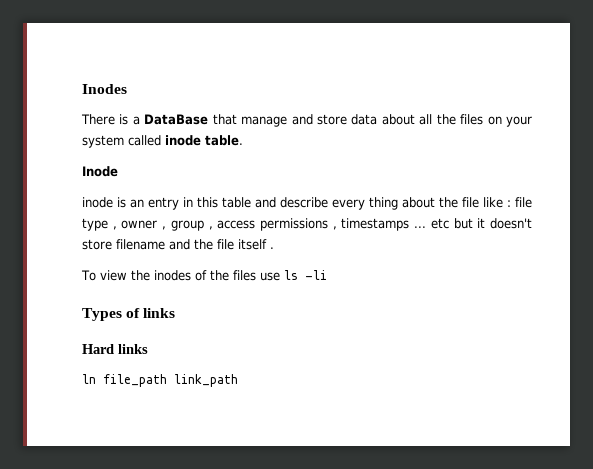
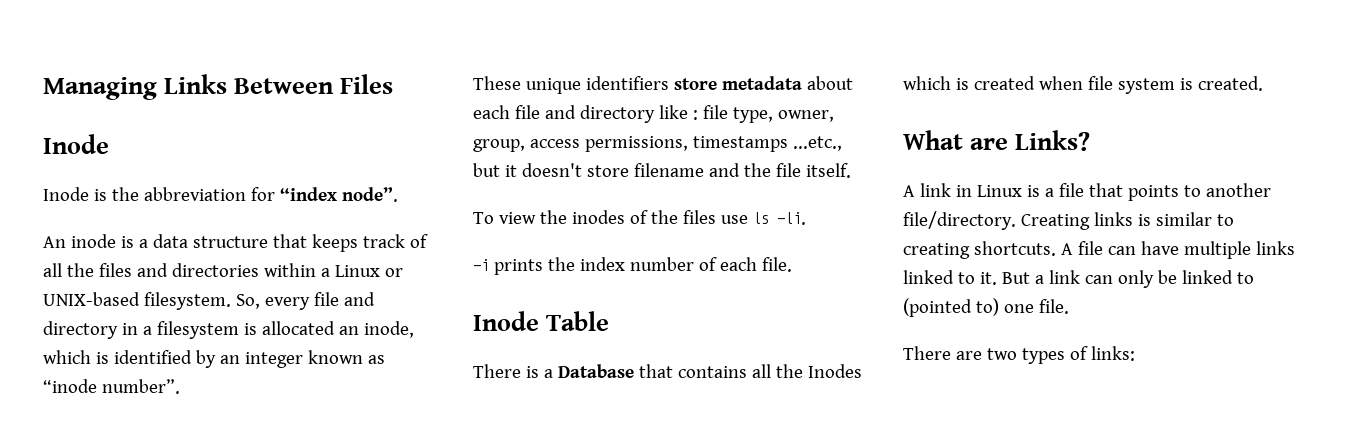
- Inodes
- There is a DataBase that manage and store data about all the files on your system called inode table.
+ Managing Links Between Files
  Inode
- inode is an entry in this table and describe every thing about the file like : file type , owner , group , access permissions , timestamps ... etc but it doesn't store filename and the file itself .
+ Inode is the abbreviation for “index node”.
+ An inode is a data structure that keeps track of all the files and directories within a Linux or UNIX-based filesystem. So, every file and directory in a filesystem is allocated an inode, which is identified by an integer known as “inode number”.
+ These unique identifiers store metadata about each file and directory like : file type, owner, group, access permissions, timestamps ...etc., but it doesn't store filename and the file itself.
- To view the inodes of the files use ls -li
- Types of links
- Hard links
- ln file_path link_path
+ To view the inodes of the files use ls -li.
+ -i prints the index number of each file.
+ Inode Table
+ There is a Database that contains all the Inodes which is created when file system is created.
+ What are Links?
+ A link in Linux is a file that points to another file/directory. Creating links is similar to creating shortcuts. A file can have multiple links linked to it. But a link can only be linked to (pointed to) one file.
+ There are two types of links:

